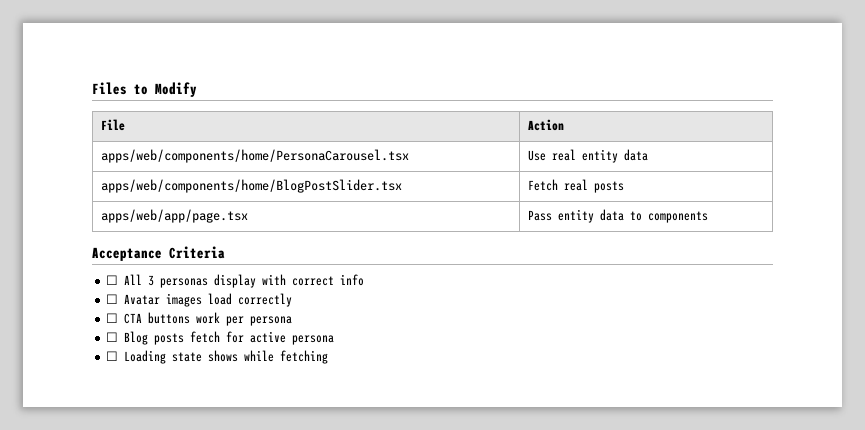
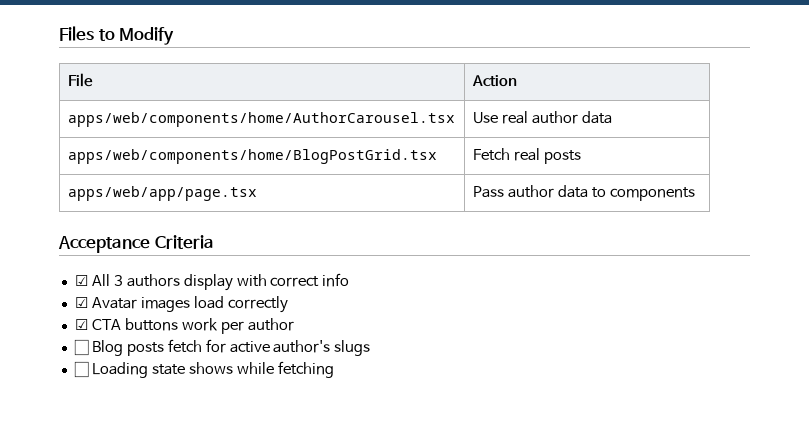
- apps/web/components/home/PersonaCarousel.tsx | Use real entity data
+ apps/web/components/home/AuthorCarousel.tsx | Use real author data
- apps/web/components/home/BlogPostSlider.tsx | Fetch real posts
+ apps/web/components/home/BlogPostGrid.tsx | Fetch real posts
- apps/web/app/page.tsx | Pass entity data to components
+ apps/web/app/page.tsx | Pass author data to components
- ☐ All 3 personas display with correct info
+ ☑ All 3 authors display with correct info
- ☐ Avatar images load correctly
+ ☑ Avatar images load correctly
- ☐ CTA buttons work per persona
+ ☑ CTA buttons work per author
- ☐ Blog posts fetch for active persona
+ ☐ Blog posts fetch for active author's slugs

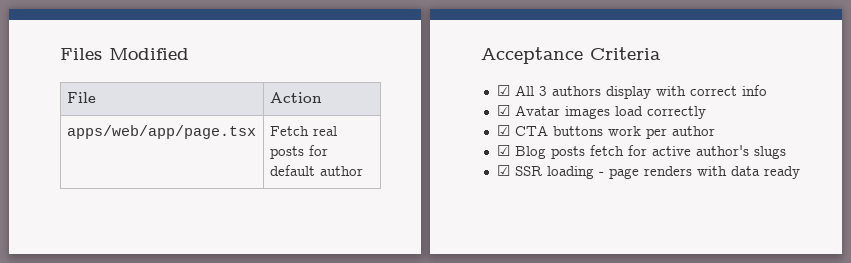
- Files to Modify
+ Files Modified
- apps/web/components/home/AuthorCarousel.tsx | Use real author data
- apps/web/components/home/BlogPostGrid.tsx | Fetch real posts
- apps/web/app/page.tsx | Pass author data to components
+ apps/web/app/page.tsx | Fetch real posts for default author
- ☐ Blog posts fetch for active author's slugs
+ ☑ Blog posts fetch for active author's slugs
- ☐ Loading state shows while fetching
+ ☑ SSR loading - page renders with data ready

